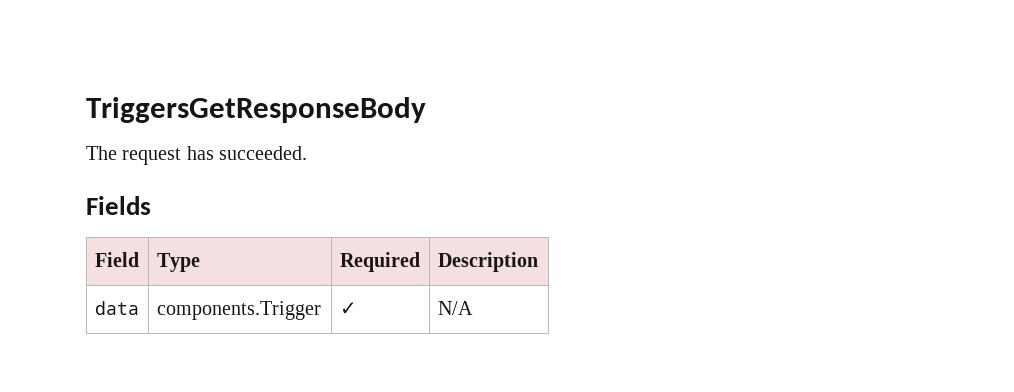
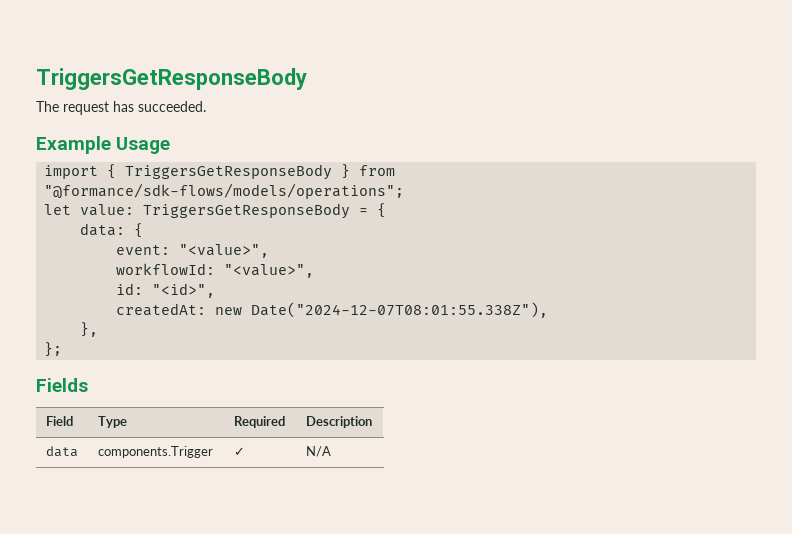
+ Example Usage
+ import { TriggersGetResponseBody } from "@formance/sdk-flows/models/operations";
+ let value: TriggersGetResponseBody = {
+ data: {
+ event: "<value>",
+ workflowId: "<value>",
+ id: "<id>",
+ createdAt: new Date("2024-12-07T08:01:55.338Z"),
+ },
+ };

